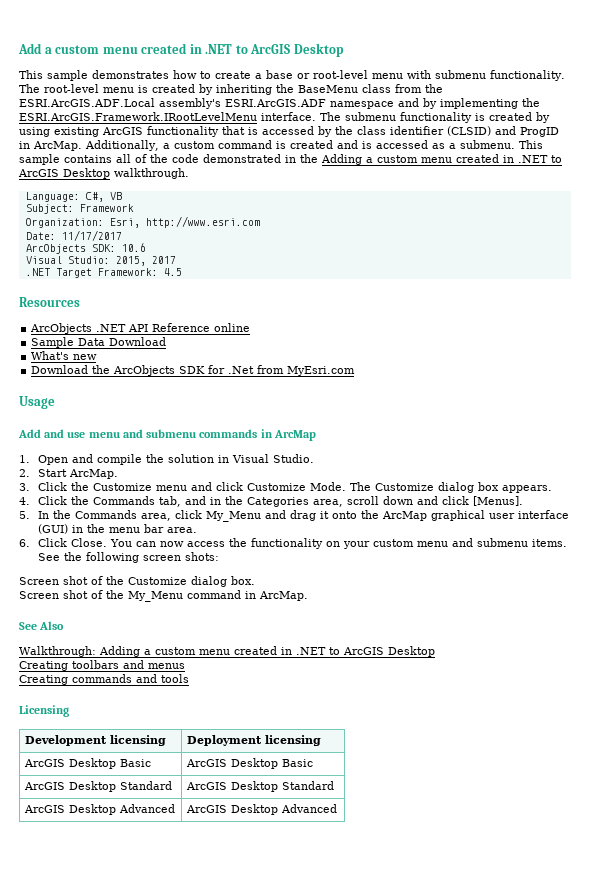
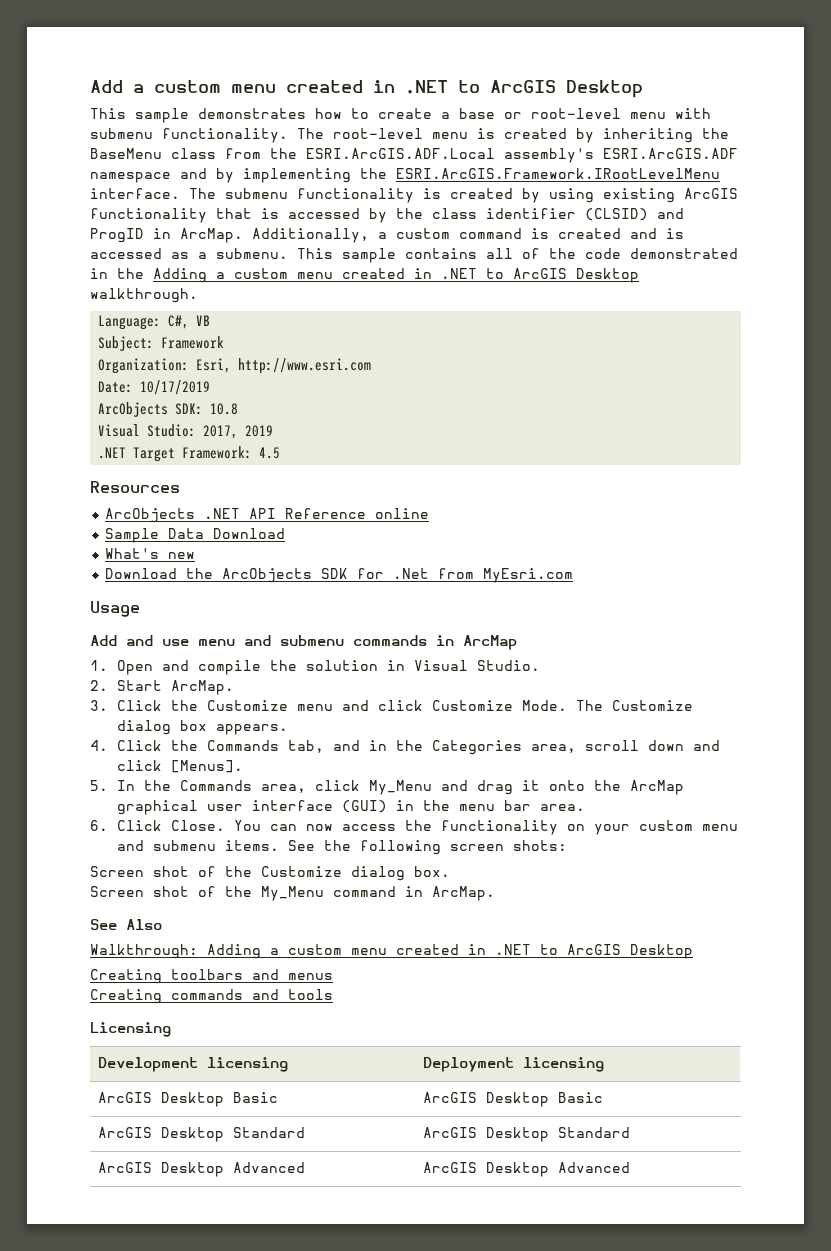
- Date: 11/17/2017
+ Date: 10/17/2019
- ArcObjects SDK: 10.6
+ ArcObjects SDK: 10.8
- Visual Studio: 2015, 2017
+ Visual Studio: 2017, 2019

